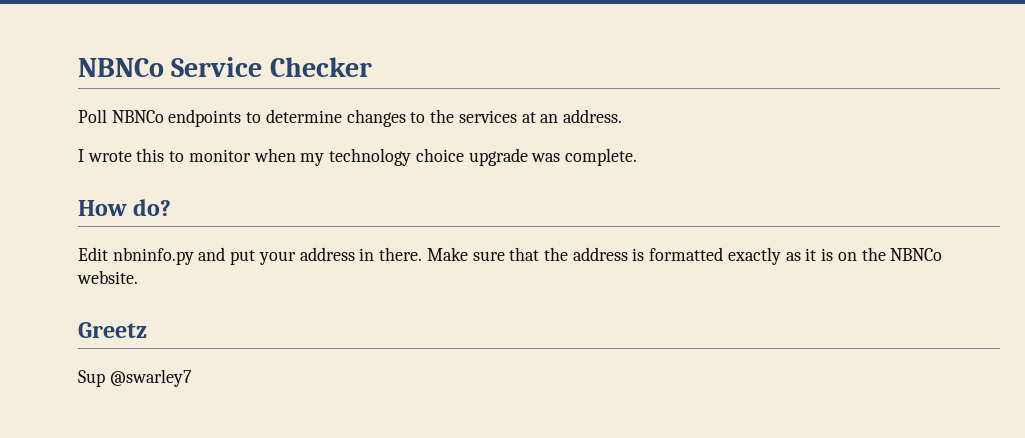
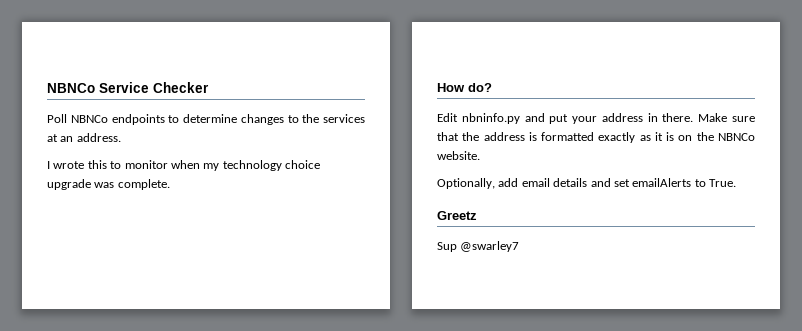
+ Optionally, add email details and set emailAlerts to True.

